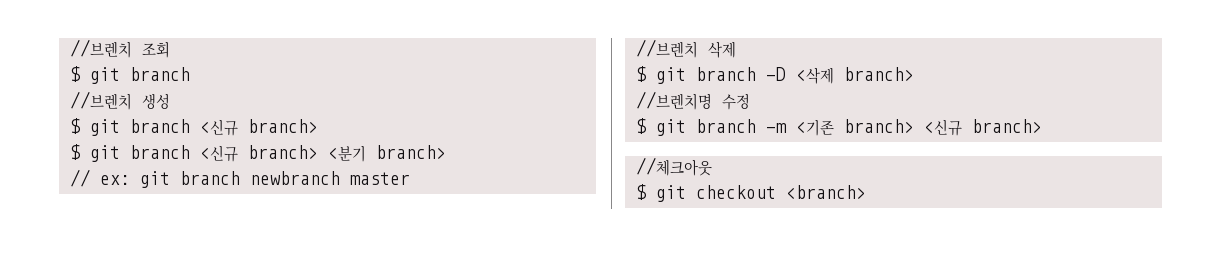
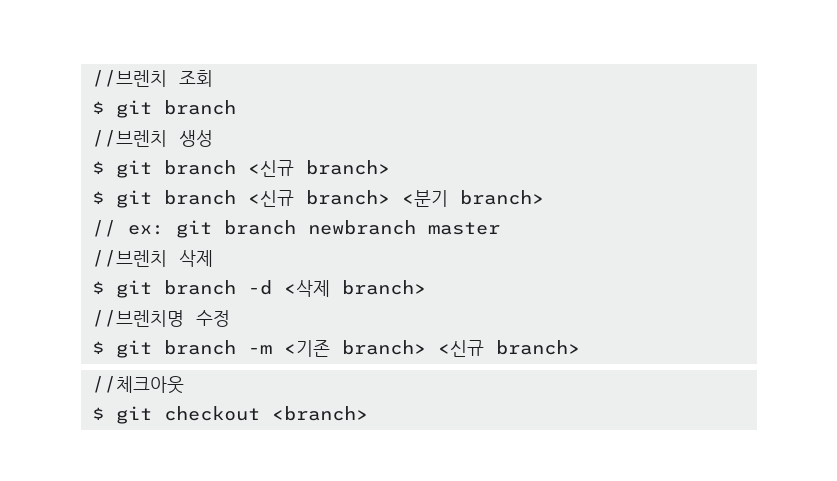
- $ git branch -D <삭제 branch>
+ $ git branch -d <삭제 branch>

